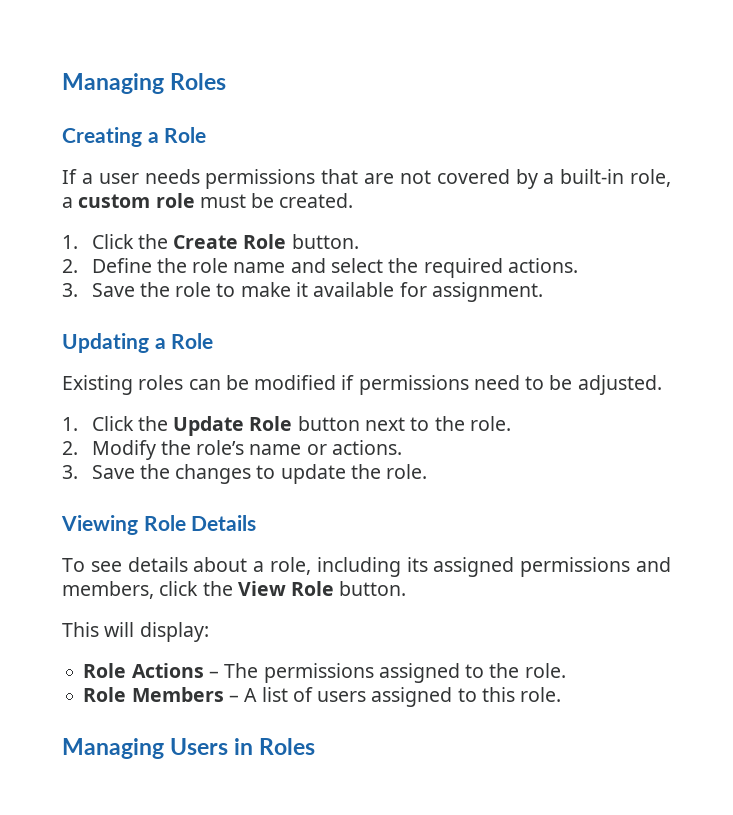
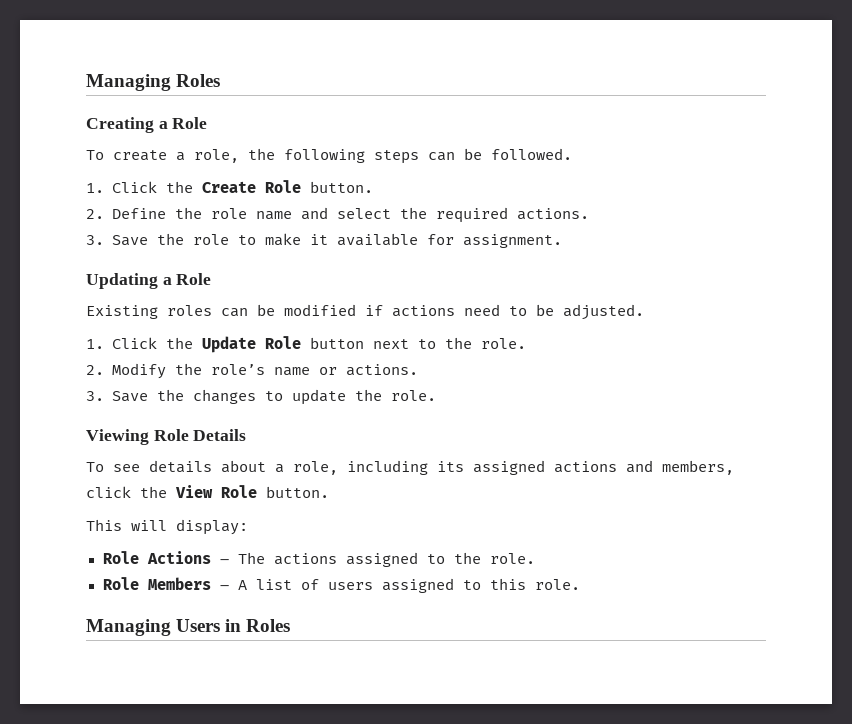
- If a user needs permissions that are not covered by a built-in role, a custom role must be created.
+ To create a role, the following steps can be followed.
- Existing roles can be modified if permissions need to be adjusted.
+ Existing roles can be modified if actions need to be adjusted.
- To see details about a role, including its assigned permissions and members, click the View Role button.
+ To see details about a role, including its assigned actions and members, click the View Role button.
- Role Actions – The permissions assigned to the role.
+ Role Actions – The actions assigned to the role.

